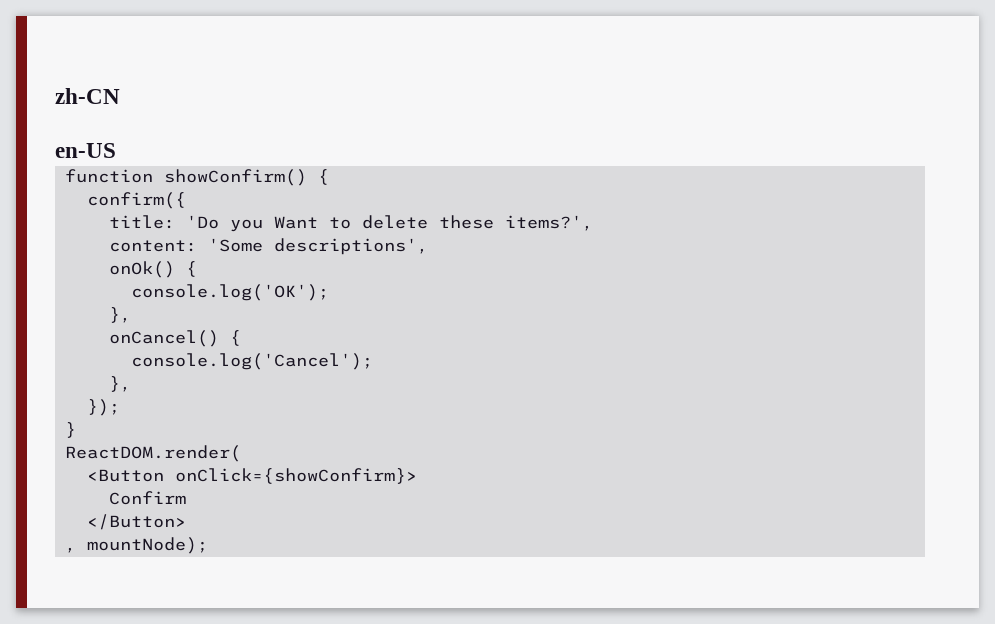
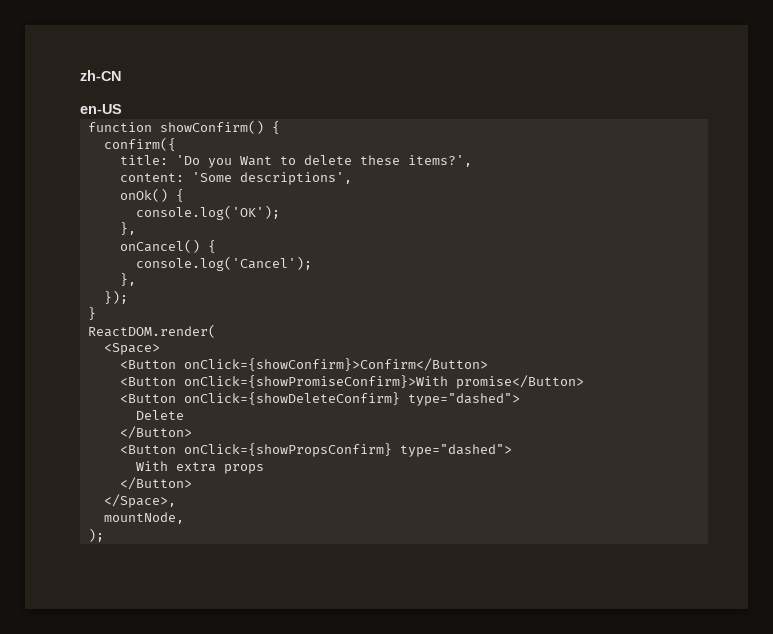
- <Button onClick={showConfirm}>
- Confirm
+ <Space>
+ <Button onClick={showConfirm}>Confirm</Button>
+ <Button onClick={showPromiseConfirm}>With promise</Button>
+ <Button onClick={showDeleteConfirm} type="dashed">
+ Delete
  </Button>
- , mountNode);
+ <Button onClick={showPropsConfirm} type="dashed">
+ With extra props
+ </Button>
+ </Space>,
+ mountNode,
+ );

